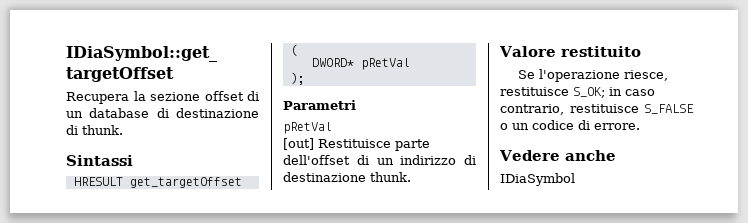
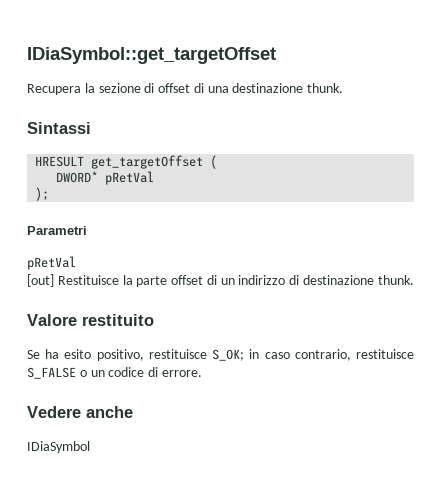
- Recupera la sezione offset di un database di destinazione di thunk.
+ Recupera la sezione di offset di una destinazione thunk.
- [out] Restituisce parte dell'offset di un indirizzo di destinazione thunk.
+ [out] Restituisce la parte offset di un indirizzo di destinazione thunk.
- Se l'operazione riesce, restituisce S_OK; in caso contrario, restituisce S_FALSE o un codice di errore.
+ Se ha esito positivo, restituisce S_OK; in caso contrario, restituisce S_FALSE o un codice di errore.

